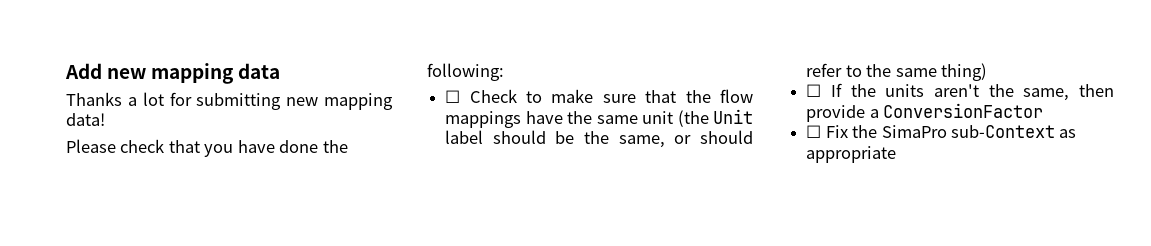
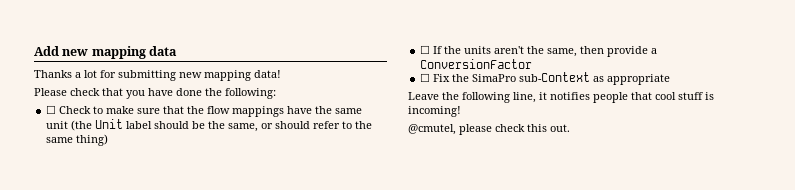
+ Leave the following line, it notifies people that cool stuff is incoming!
+ @cmutel, please check this out.

